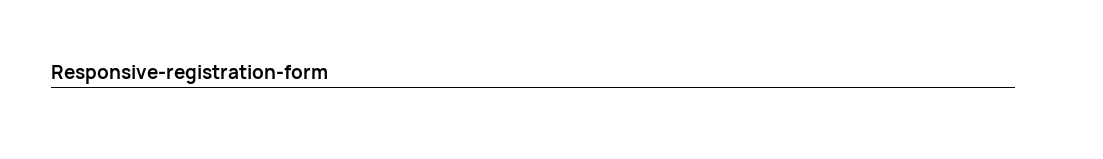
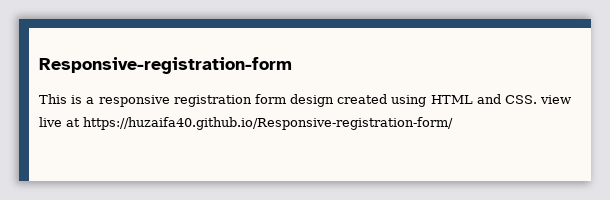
+ This is a responsive registration form design created using HTML and CSS. view live at https://huzaifa40.github.io/Responsive-registration-form/

